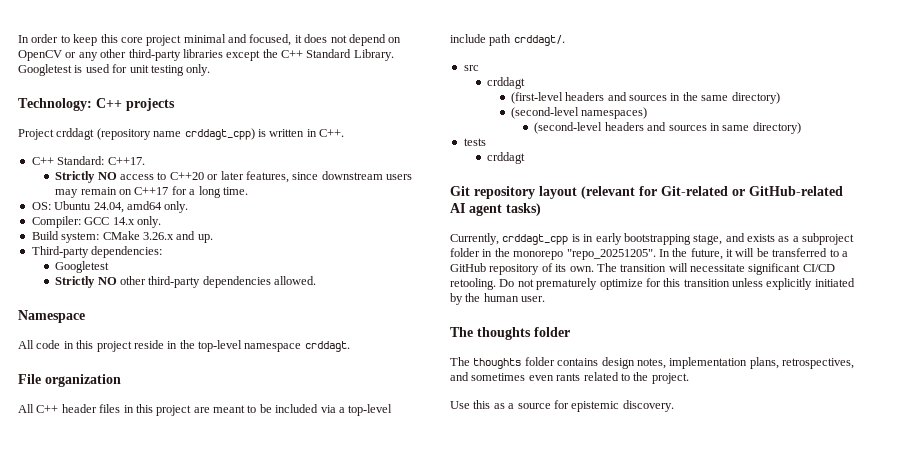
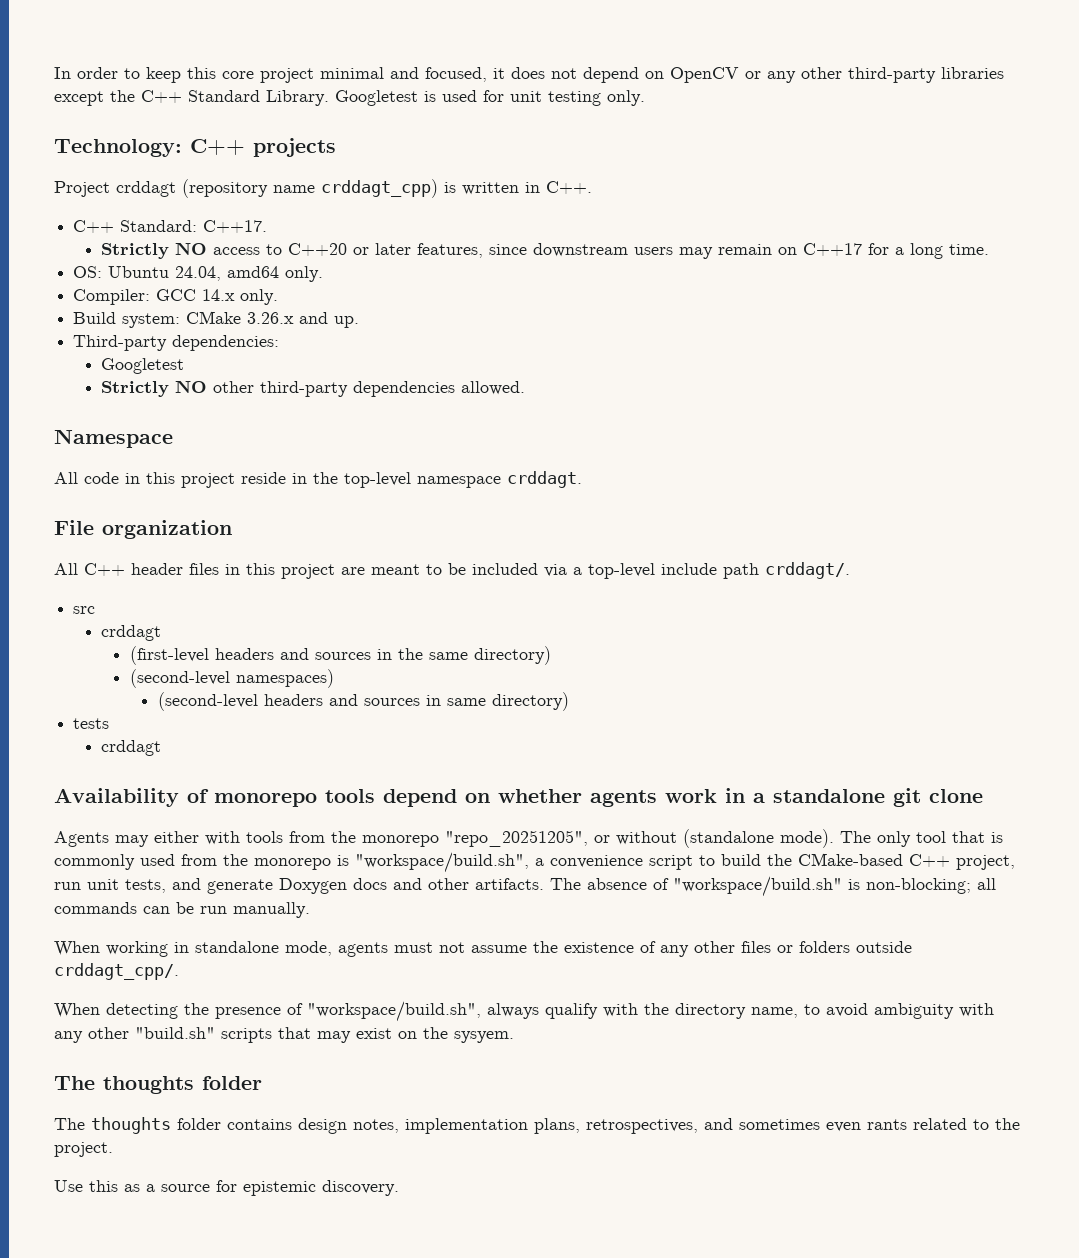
- Git repository layout (relevant for Git-related or GitHub-related AI agent tasks)
- Currently, crddagt_cpp is in early bootstrapping stage, and exists as a subproject folder in the monorepo "repo_20251205". In the future, it will be transferred to a GitHub repository of its own. The transition will necessitate significant CI/CD retooling. Do not prematurely optimize for this transition unless explicitly initiated by the human user.
+ Availability of monorepo tools depend on whether agents work in a standalone git clone
+ Agents may either with tools from the monorepo "repo_20251205", or without (standalone mode). The only tool that is commonly used from the monorepo is "workspace/build.sh", a convenience script to build the CMake-based C++ project, run unit tests, and generate Doxygen docs and other artifacts. The absence of "workspace/build.sh" is non-blocking; all commands can be run manually.
+ When working in standalone mode, agents must not assume the existence of any other files or folders outside crddagt_cpp/.
+ When detecting the presence of "workspace/build.sh", always qualify with the directory name, to avoid ambiguity with any other "build.sh" scripts that may exist on the sysyem.

